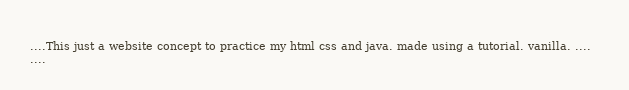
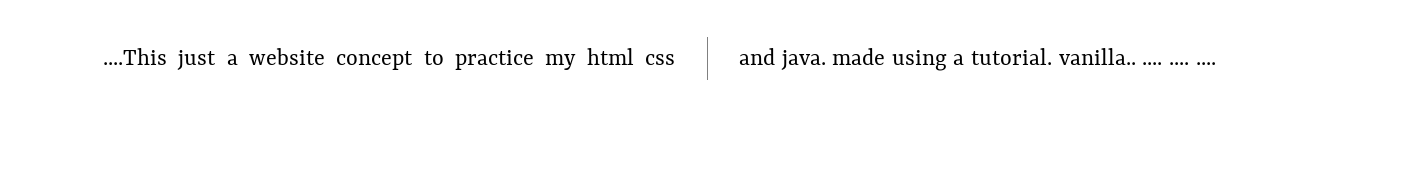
- ....This just a website concept to practice my html css and java. made using a tutorial. vanilla. .... ....
+ ....This just a website concept to practice my html css and java. made using a tutorial. vanilla.. .... .... ....

